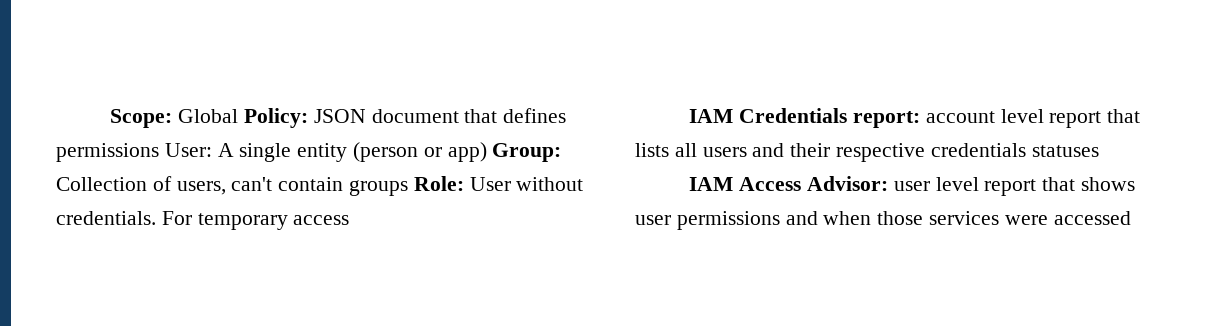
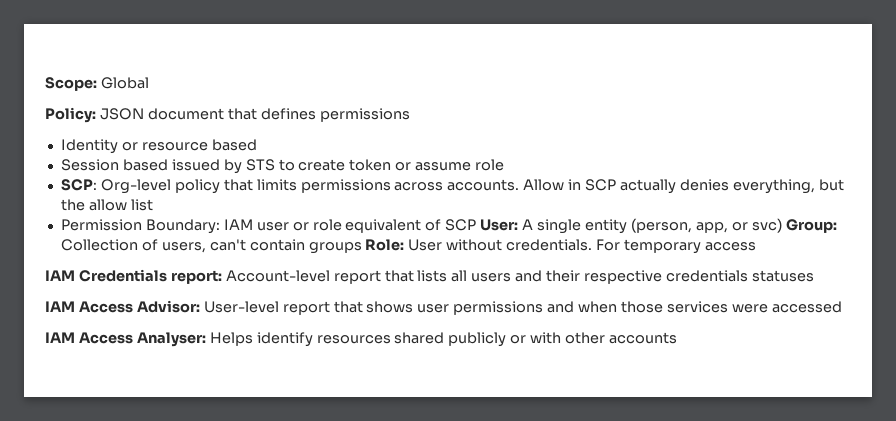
- Scope: Global Policy: JSON document that defines permissions User: A single entity (person or app) Group: Collection of users, can't contain groups Role: User without credentials.
+ Scope: Global
+ Policy: JSON document that defines permissions
+ Identity or resource based
+ Session based issued by STS to create token or assume role
+ SCP: Org-level policy that limits permissions across accounts. Allow in SCP actually denies everything, but the allow list
+ Permission Boundary: IAM user or role equivalent of SCP User: A single entity (person, app, or svc) Group: Collection of users, can't contain groups Role: User without credentials.
- IAM Credentials report: account level report that lists all users and their respective credentials statuses
+ IAM Credentials report: Account-level report that lists all users and their respective credentials statuses
- IAM Access Advisor: user level report that shows user permissions and when those services were accessed
+ IAM Access Advisor: User-level report that shows user permissions and when those services were accessed
+ IAM Access Analyser: Helps identify resources shared publicly or with other accounts

